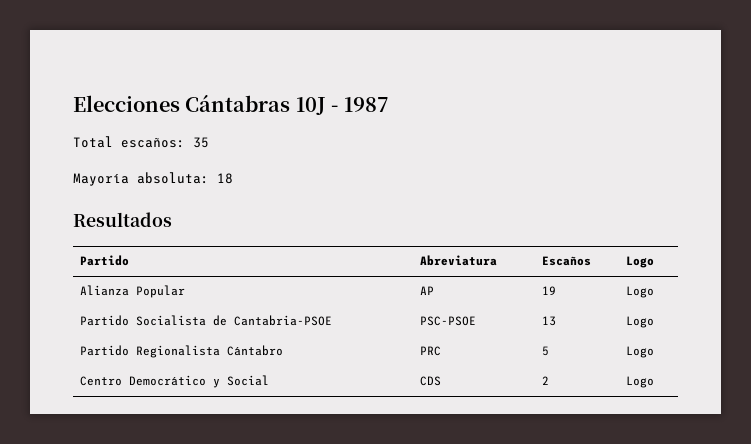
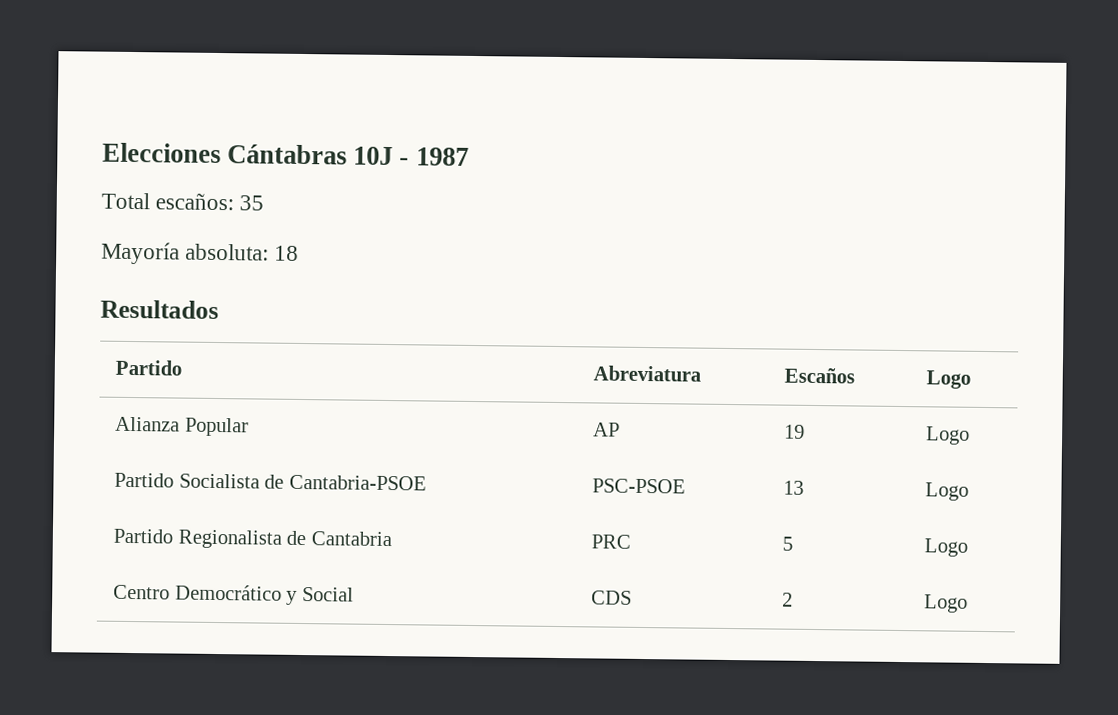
- Partido Regionalista Cántabro | PRC | 5 | Logo
+ Partido Regionalista de Cantabria | PRC | 5 | Logo

